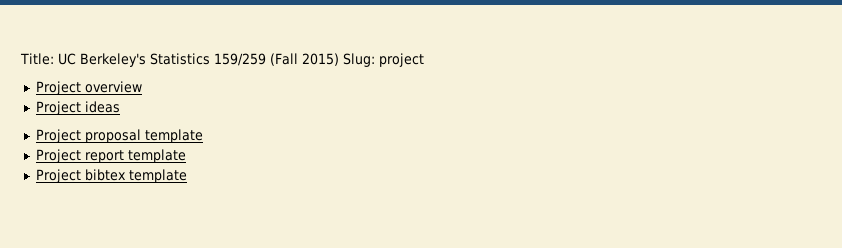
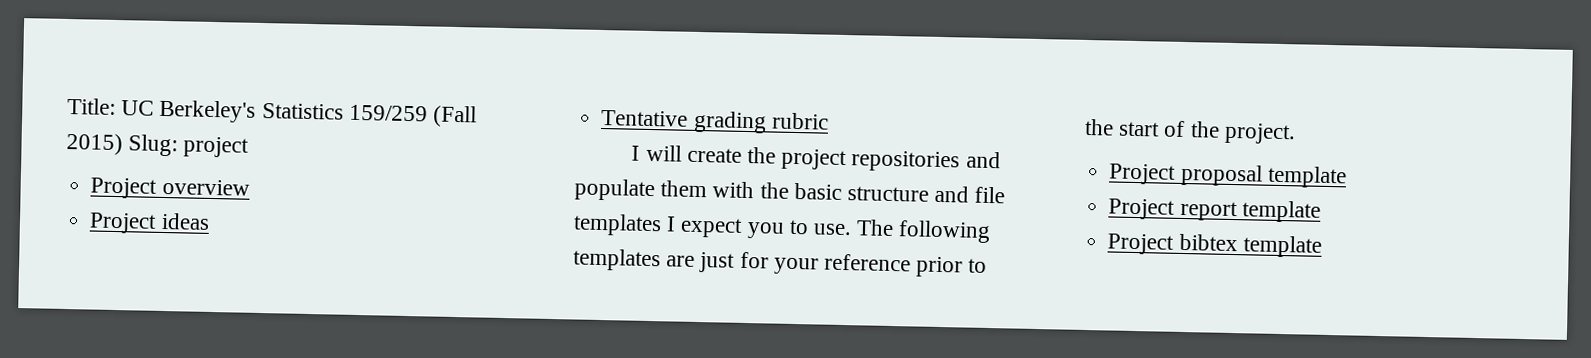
+ Tentative grading rubric
+ I will create the project repositories and populate them with the basic structure and file templates I expect you to use. The following templates are just for your reference prior to the start of the project.

